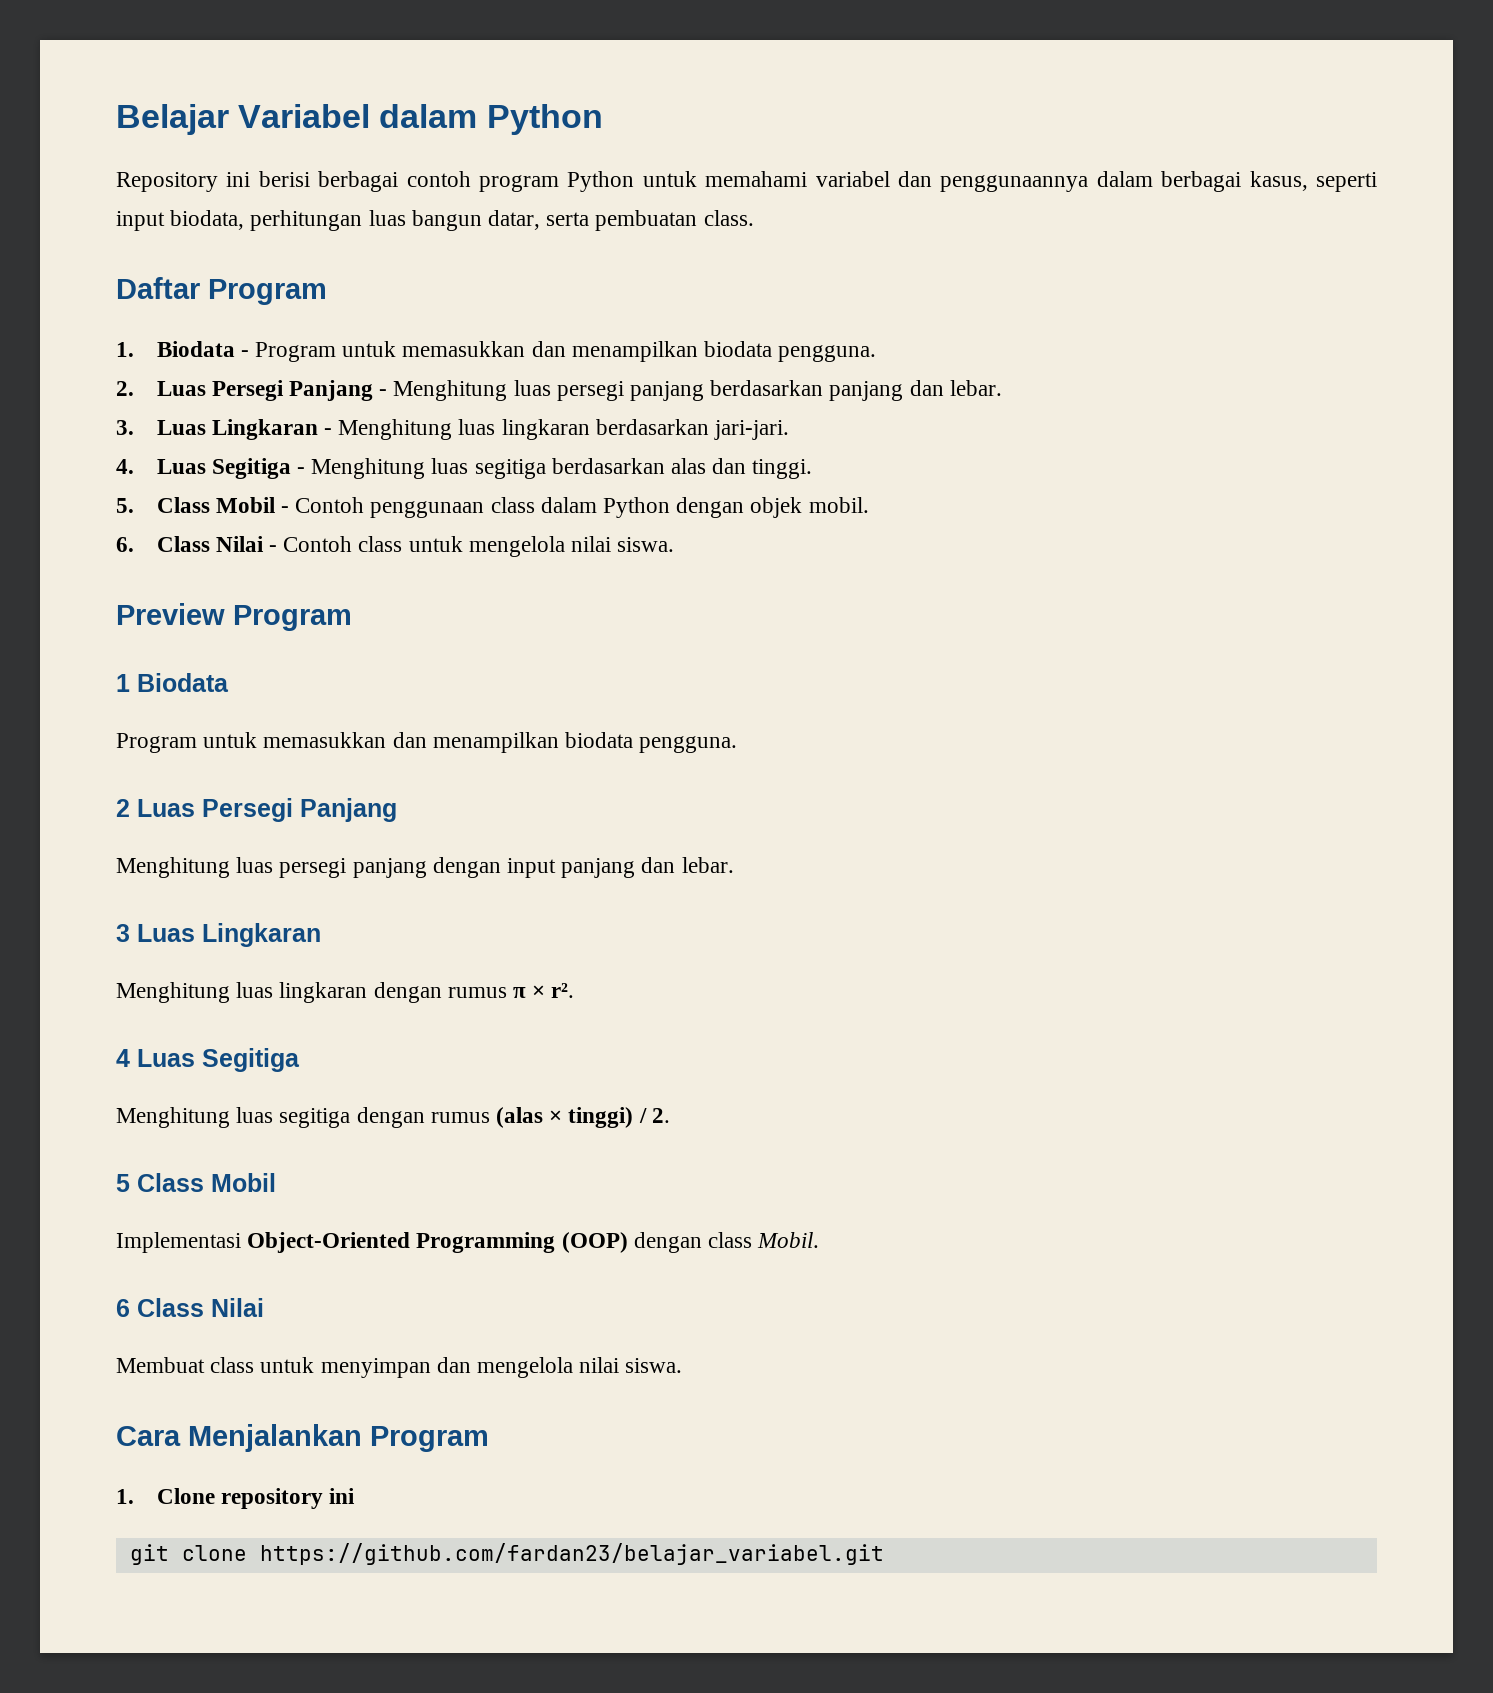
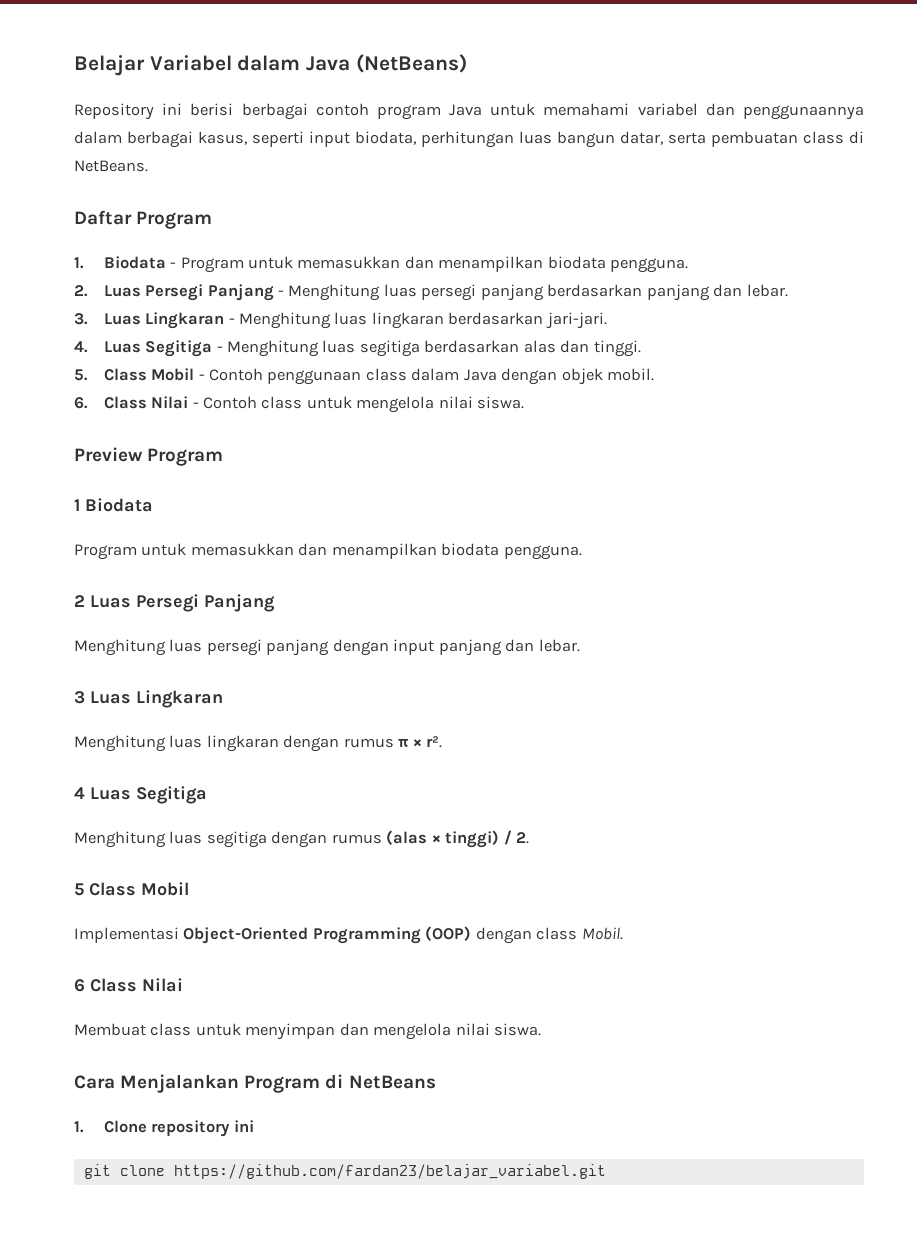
- Belajar Variabel dalam Python
+ Belajar Variabel dalam Java (NetBeans)
- Repository ini berisi berbagai contoh program Python untuk memahami variabel dan penggunaannya dalam berbagai kasus, seperti input biodata, perhitungan luas bangun datar, serta pembuatan class.
+ Repository ini berisi berbagai contoh program Java untuk memahami variabel dan penggunaannya dalam berbagai kasus, seperti input biodata, perhitungan luas bangun datar, serta pembuatan class di NetBeans.
- 5. Class Mobil - Contoh penggunaan class dalam Python dengan objek mobil.
+ 5. Class Mobil - Contoh penggunaan class dalam Java dengan objek mobil.
- Cara Menjalankan Program
+ Cara Menjalankan Program di NetBeans

